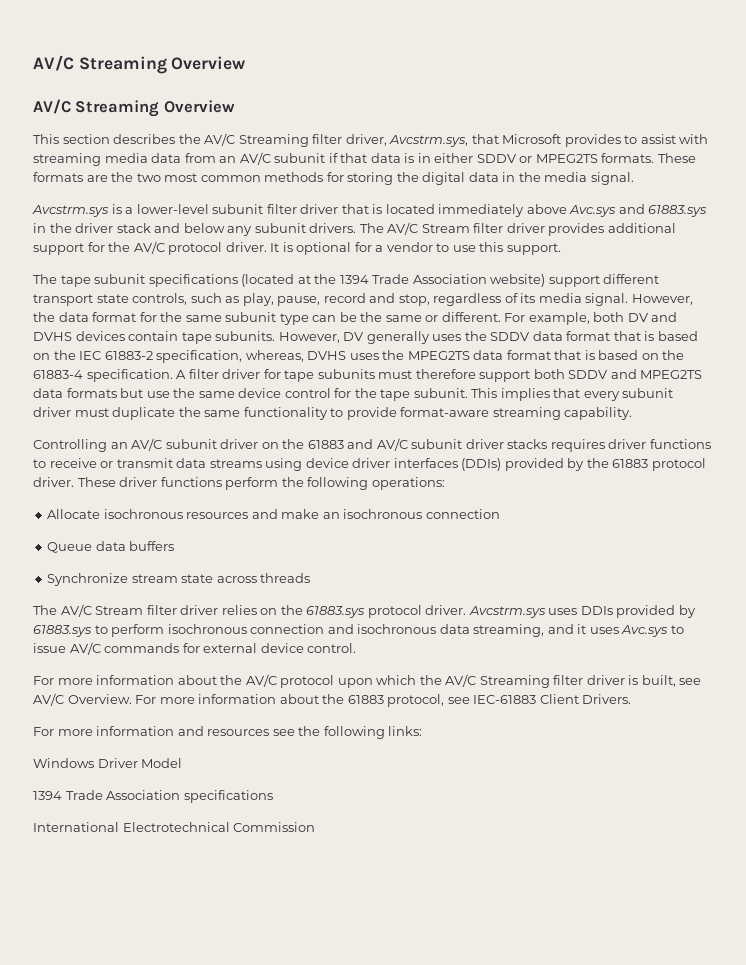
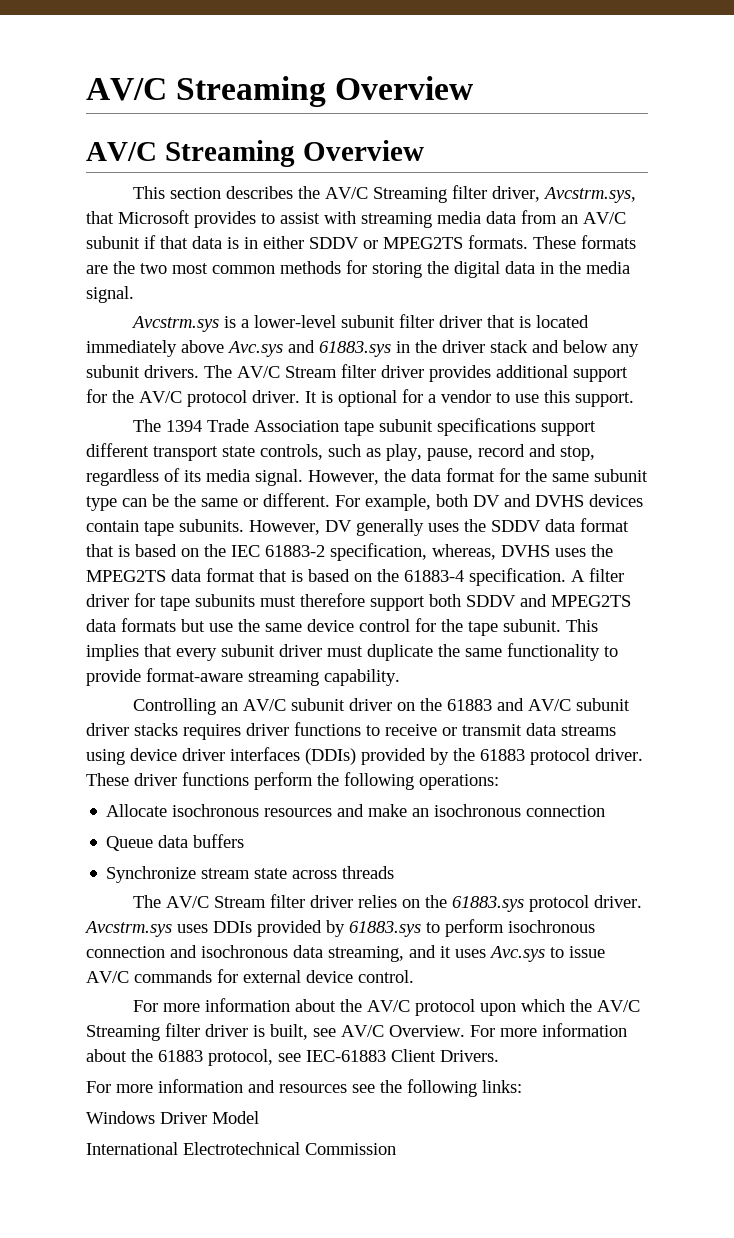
- The tape subunit specifications (located at the 1394 Trade Association website) support different transport state controls, such as play, pause, record and stop, regardless of its media signal.
+ The 1394 Trade Association tape subunit specifications support different transport state controls, such as play, pause, record and stop, regardless of its media signal.
- 1394 Trade Association specifications

